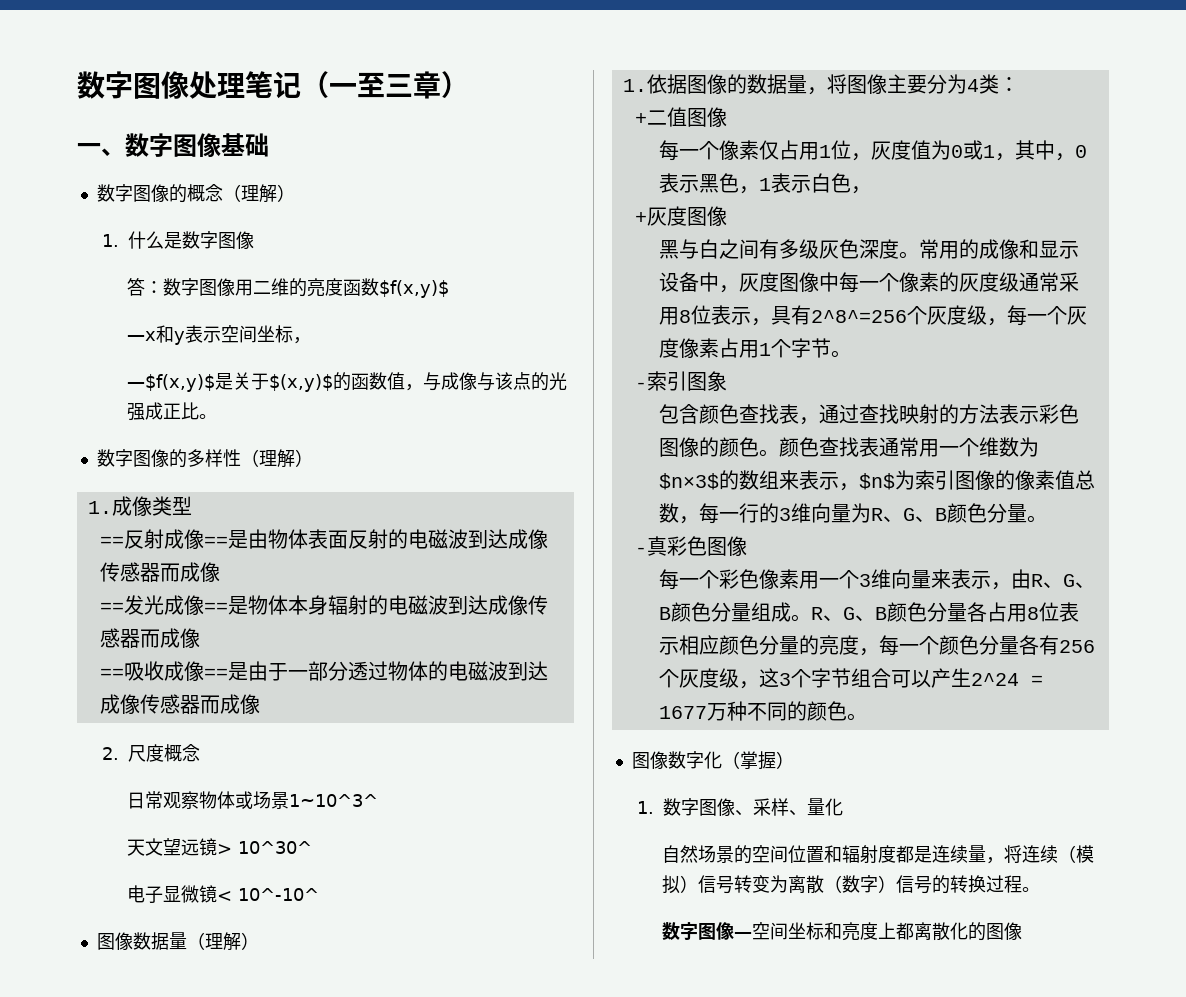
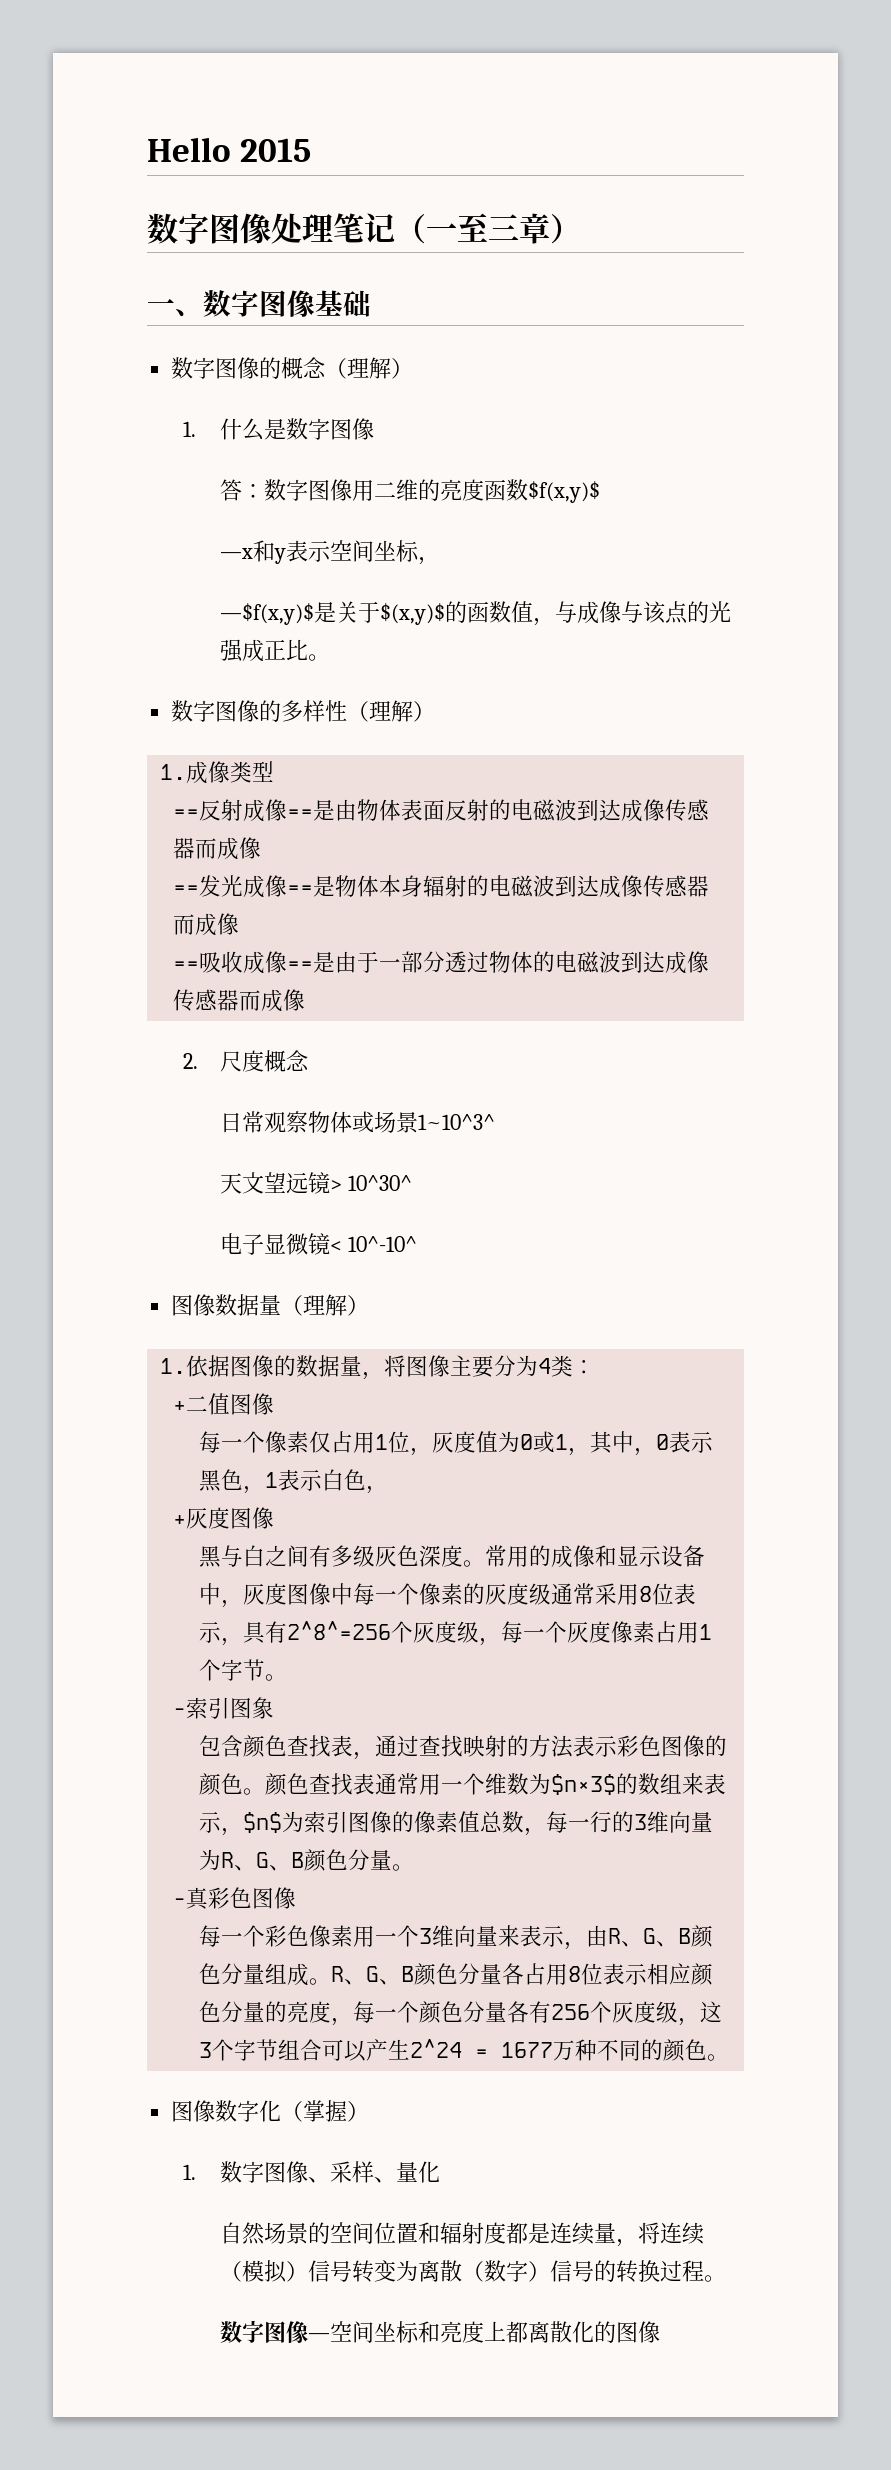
+ Hello 2015

